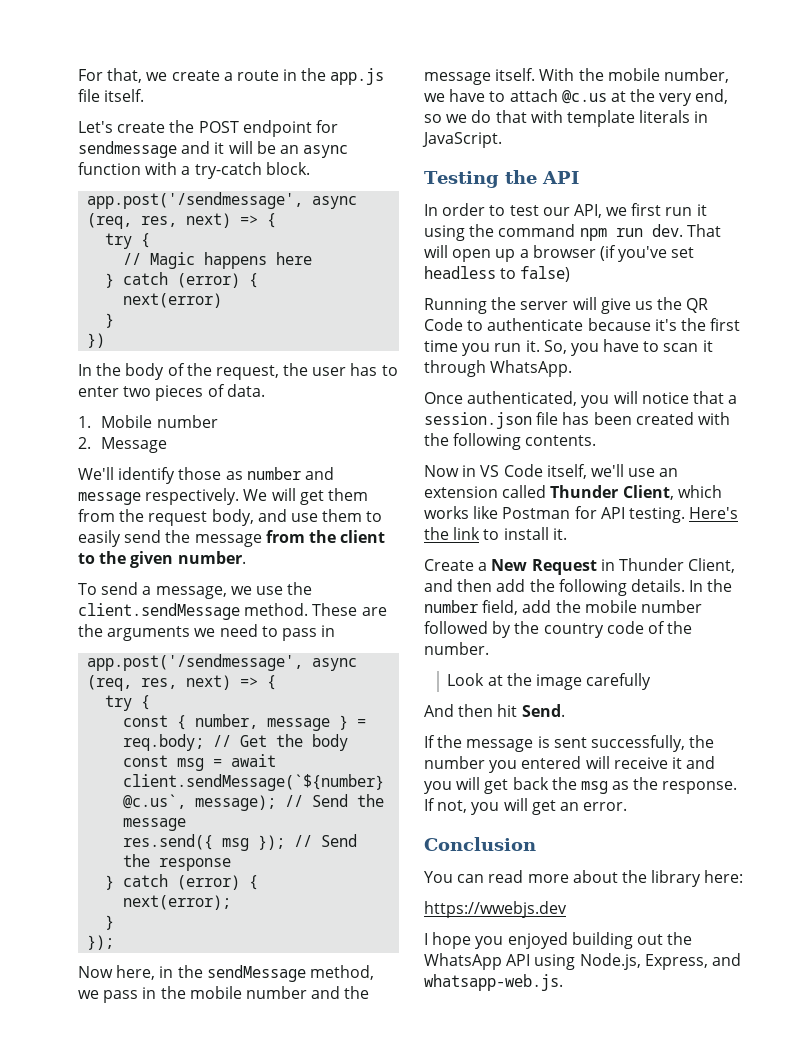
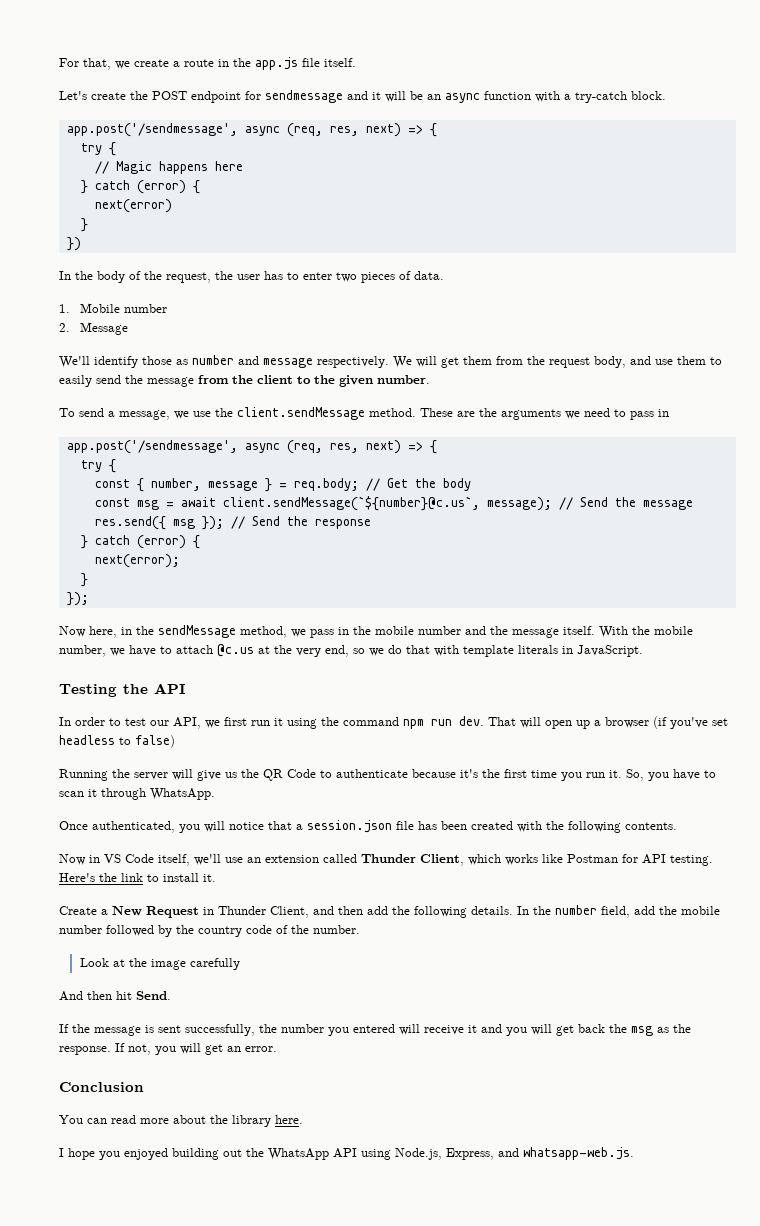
- You can read more about the library here:
- https://wwebjs.dev
+ You can read more about the library here.

